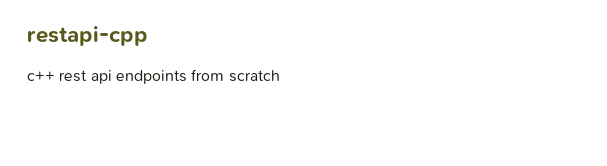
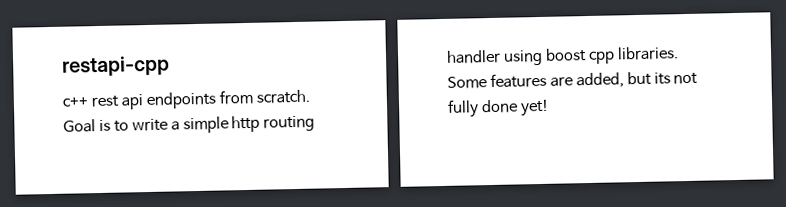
- c++ rest api endpoints from scratch
+ c++ rest api endpoints from scratch. Goal is to write a simple http routing handler using boost cpp libraries. Some features are added, but its not fully done yet!

